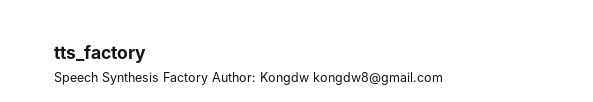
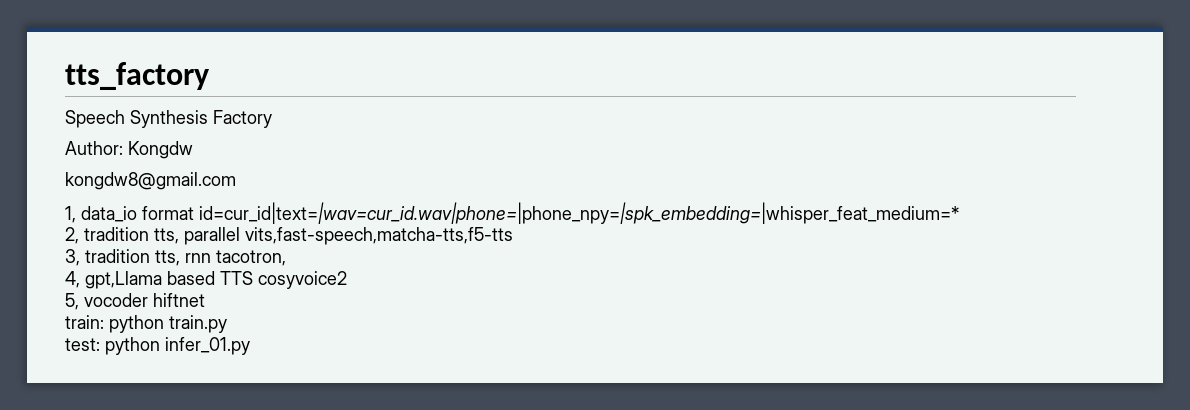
- Speech Synthesis Factory Author: Kongdw kongdw8@gmail.com
+ Speech Synthesis Factory
+ Author: Kongdw
+ kongdw8@gmail.com
+ 1, data_io format id=cur_id|text=|wav=cur_id.wav|phone=|phone_npy=|spk_embedding=|whisper_feat_medium=*
+ 2, tradition tts, parallel vits,fast-speech,matcha-tts,f5-tts
+ 3, tradition tts, rnn tacotron,
+ 4, gpt,Llama based TTS cosyvoice2
+ 5, vocoder hiftnet
+ train: python train.py
+ test: python infer_01.py

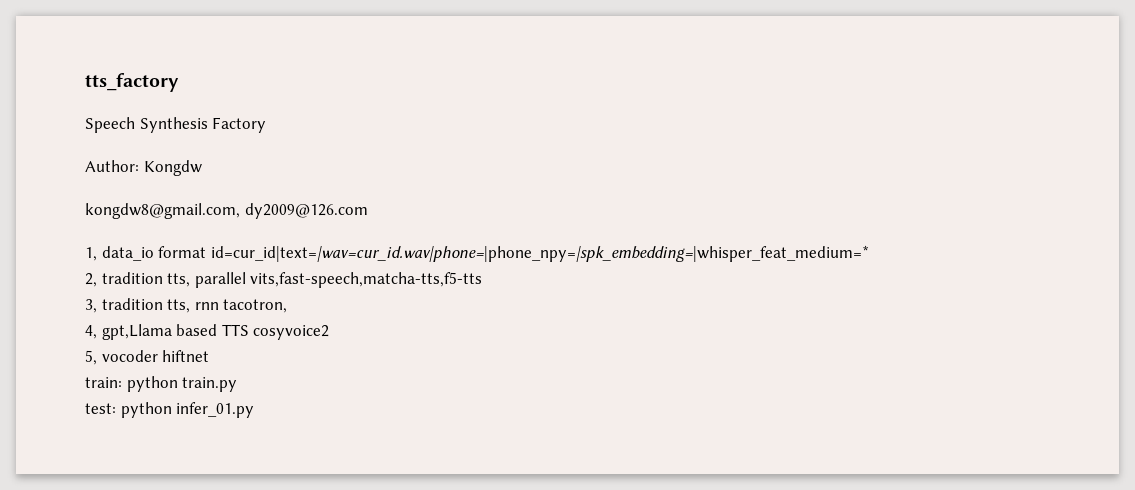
- kongdw8@gmail.com
+ kongdw8@gmail.com, dy2009@126.com

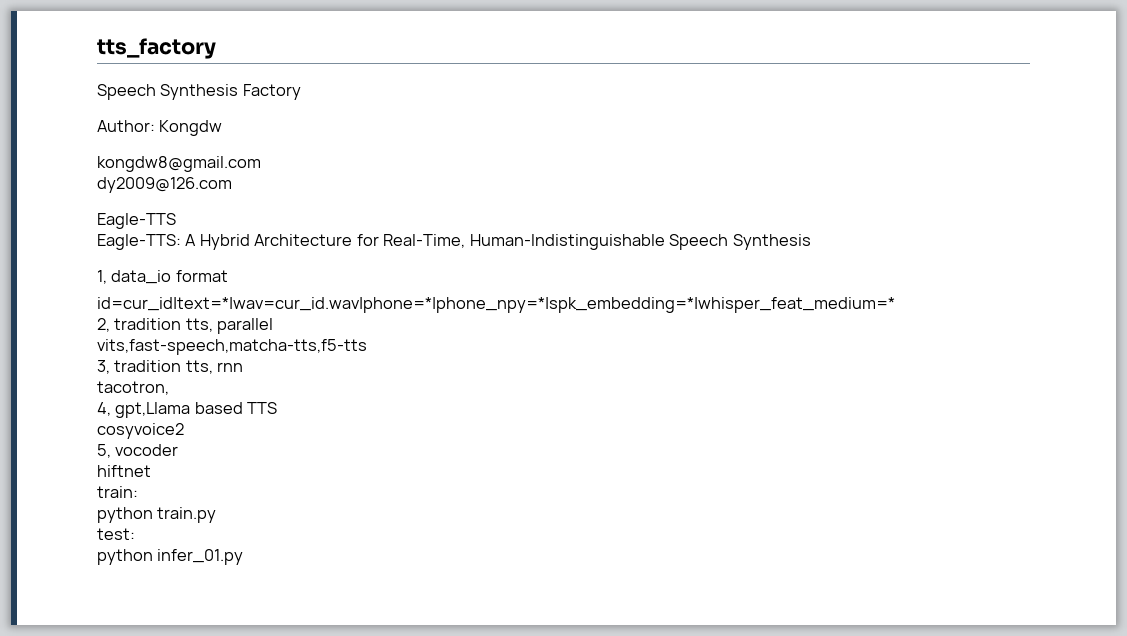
- kongdw8@gmail.com, dy2009@126.com
+ kongdw8@gmail.com
+ dy2009@126.com
+ Eagle-TTS
+ Eagle-TTS: A Hybrid Architecture for Real-Time, Human-Indistinguishable Speech Synthesis
- 1, data_io format id=cur_id|text=|wav=cur_id.wav|phone=|phone_npy=|spk_embedding=|whisper_feat_medium=*
+ 1, data_io format
+ id=cur_id|text=*|wav=cur_id.wav|phone=*|phone_npy=*|spk_embedding=*|whisper_feat_medium=*
- 2, tradition tts, parallel vits,fast-speech,matcha-tts,f5-tts
+ 2, tradition tts, parallel
+ vits,fast-speech,matcha-tts,f5-tts
- 3, tradition tts, rnn tacotron,
+ 3, tradition tts, rnn
+ tacotron,
- 4, gpt,Llama based TTS cosyvoice2
+ 4, gpt,Llama based TTS
+ cosyvoice2
- 5, vocoder hiftnet
+ 5, vocoder
+ hiftnet
- train: python train.py
+ train:
+ python train.py
- test: python infer_01.py
+ test:
+ python infer_01.py

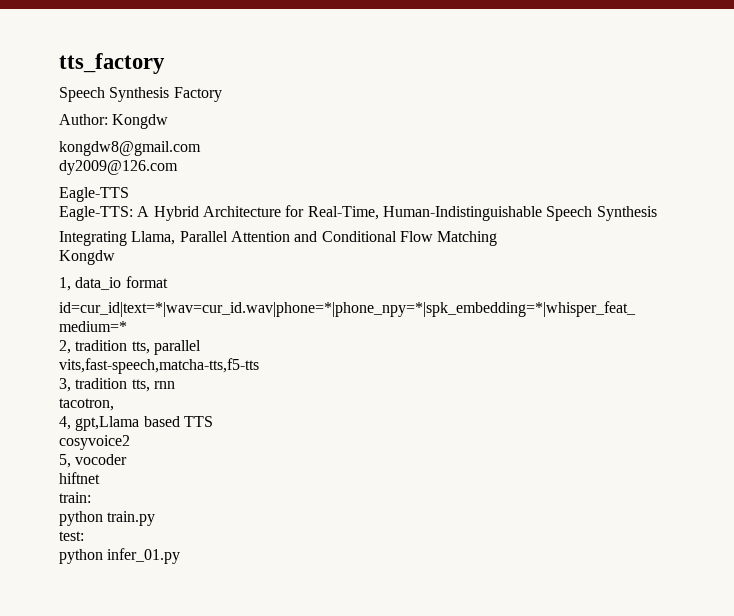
+ Integrating Llama, Parallel Attention and Conditional Flow Matching
+ Kongdw

